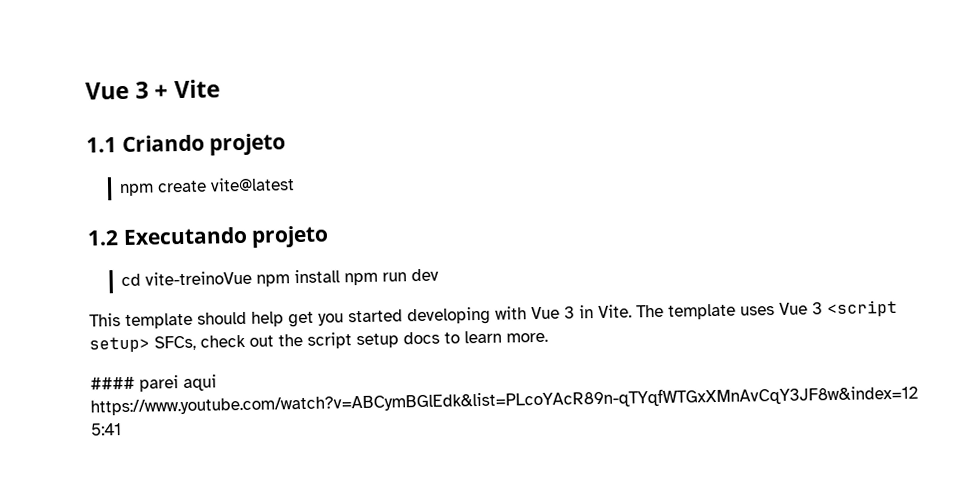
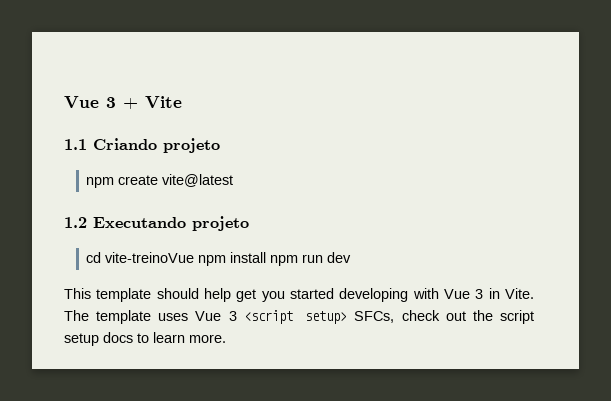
- #### parei aqui https://www.youtube.com/watch?v=ABCymBGlEdk&list=PLcoYAcR89n-qTYqfWTGxXMnAvCqY3JF8w&index=12 5:41

